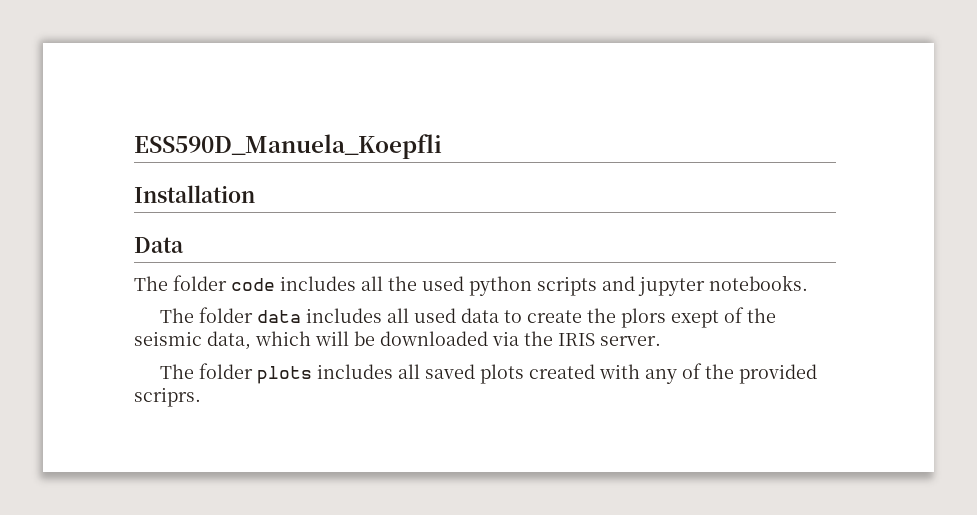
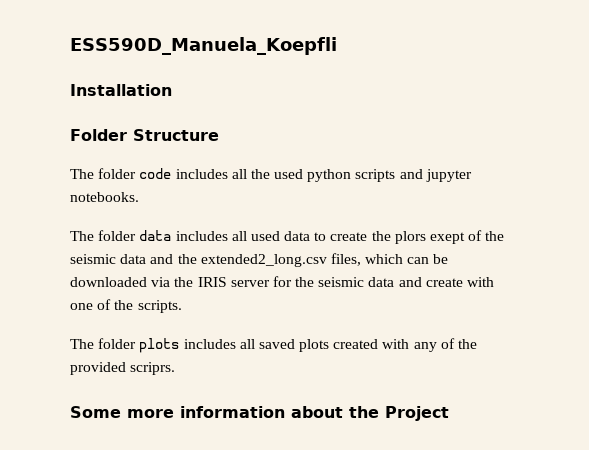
- Data
+ Folder Structure
- The folder data includes all used data to create the plors exept of the seismic data, which will be downloaded via the IRIS server.
+ The folder data includes all used data to create the plors exept of the seismic data and the extended2_long.csv files, which can be downloaded via the IRIS server for the seismic data and create with one of the scripts.
+ Some more information about the Project

